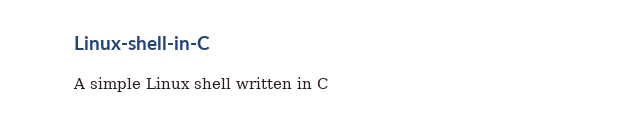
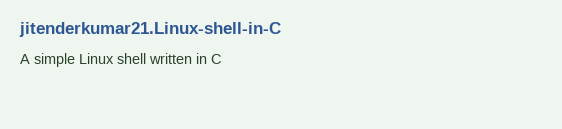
- Linux-shell-in-C
+ jitenderkumar21.Linux-shell-in-C

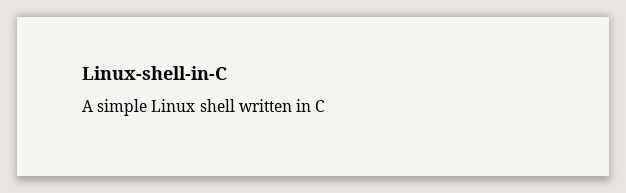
- jitenderkumar21.Linux-shell-in-C
+ Linux-shell-in-C

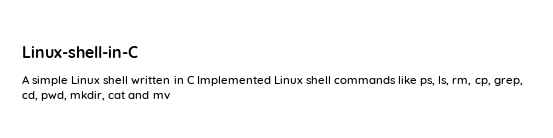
- A simple Linux shell written in C
+ A simple Linux shell written in C Implemented Linux shell commands like ps, ls, rm, cp, grep, cd, pwd, mkdir, cat and mv

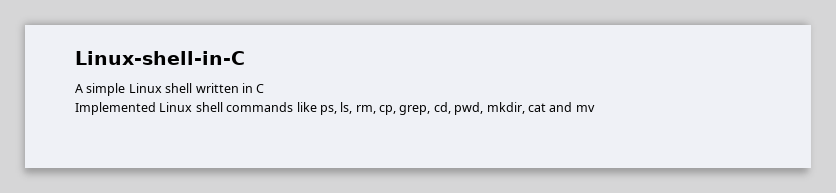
- A simple Linux shell written in C Implemented Linux shell commands like ps, ls, rm, cp, grep, cd, pwd, mkdir, cat and mv
+ A simple Linux shell written in C
+ Implemented Linux shell commands like ps, ls, rm, cp, grep, cd, pwd, mkdir, cat and mv

